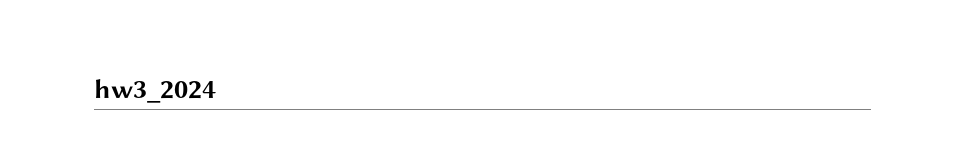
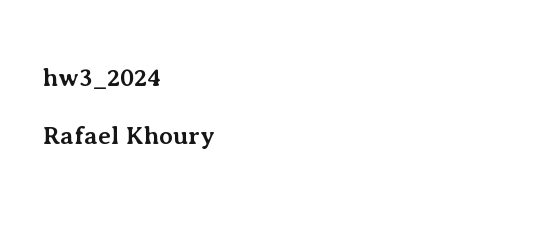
+ Rafael Khoury

